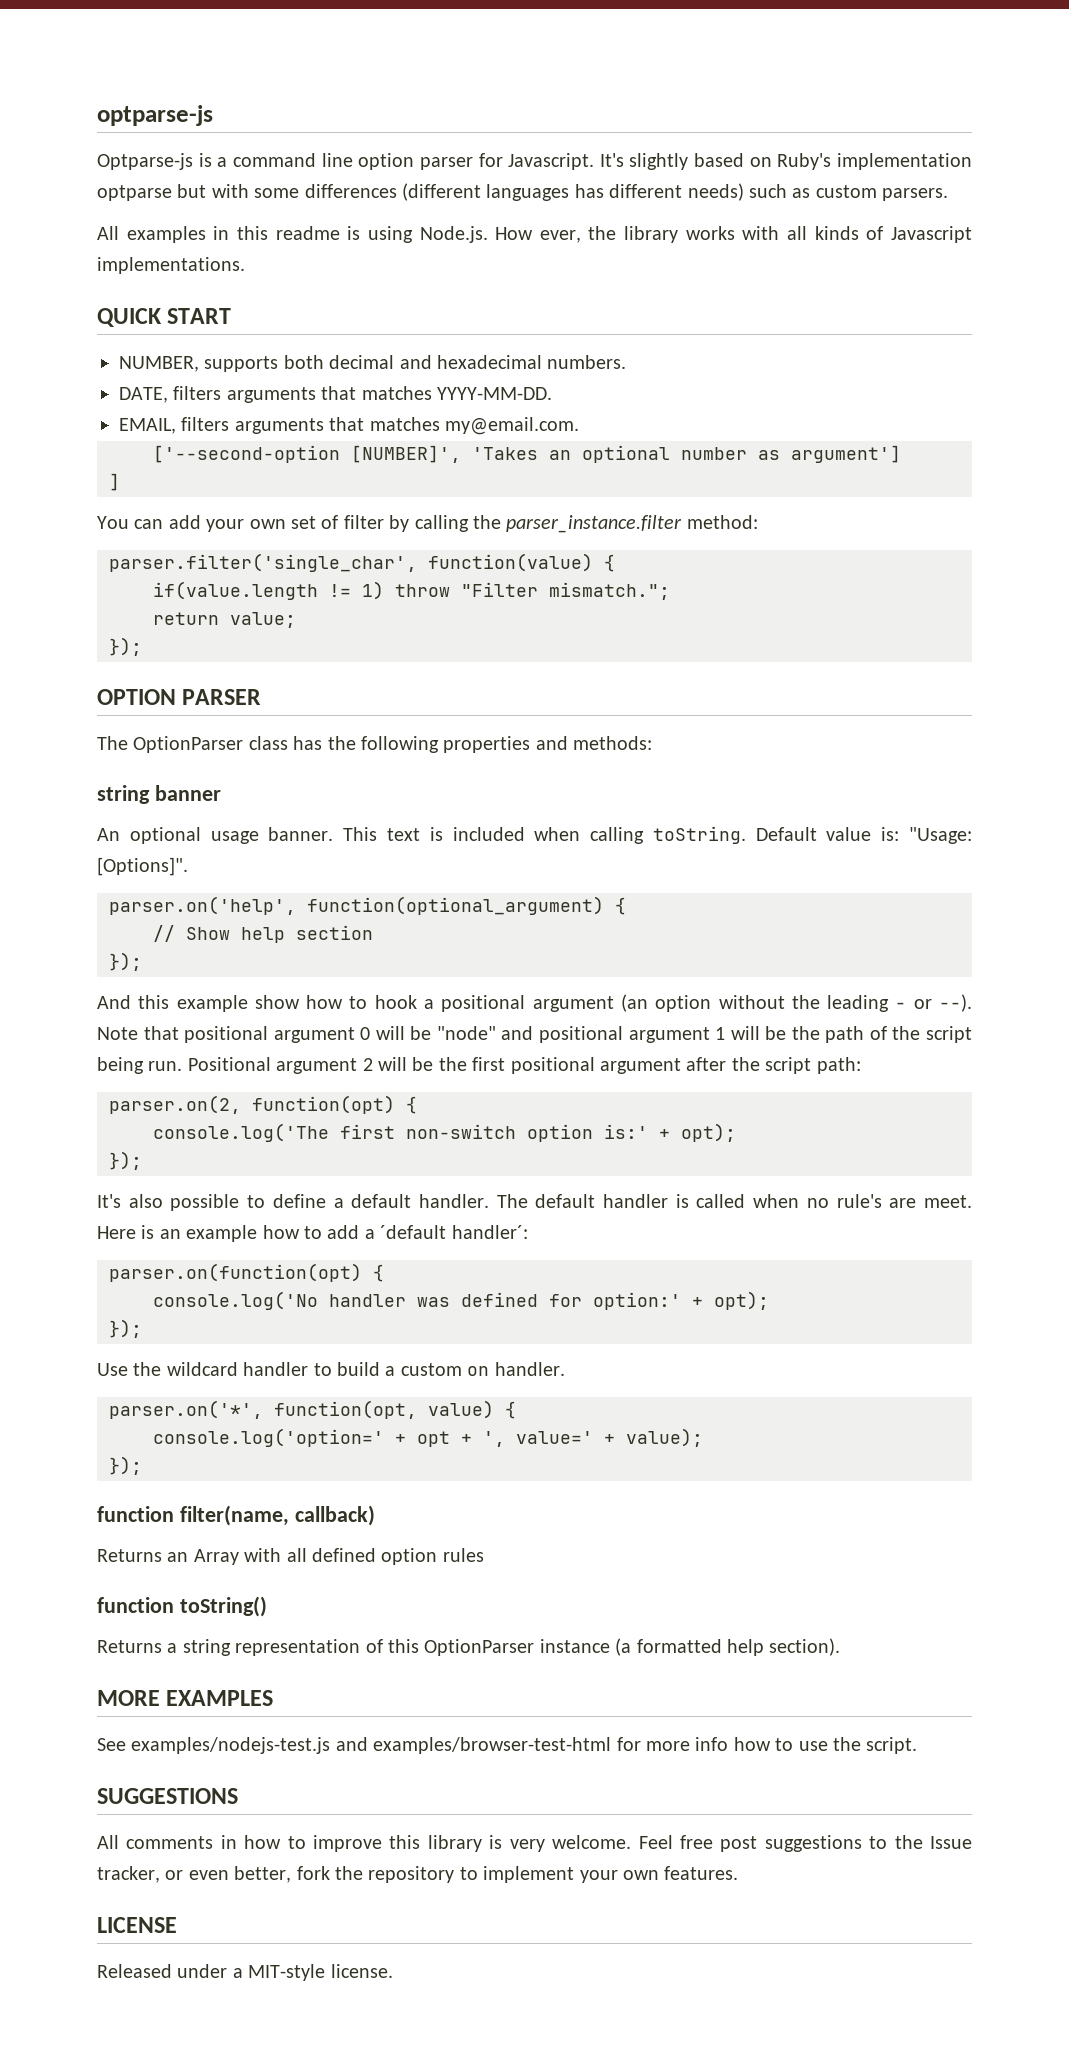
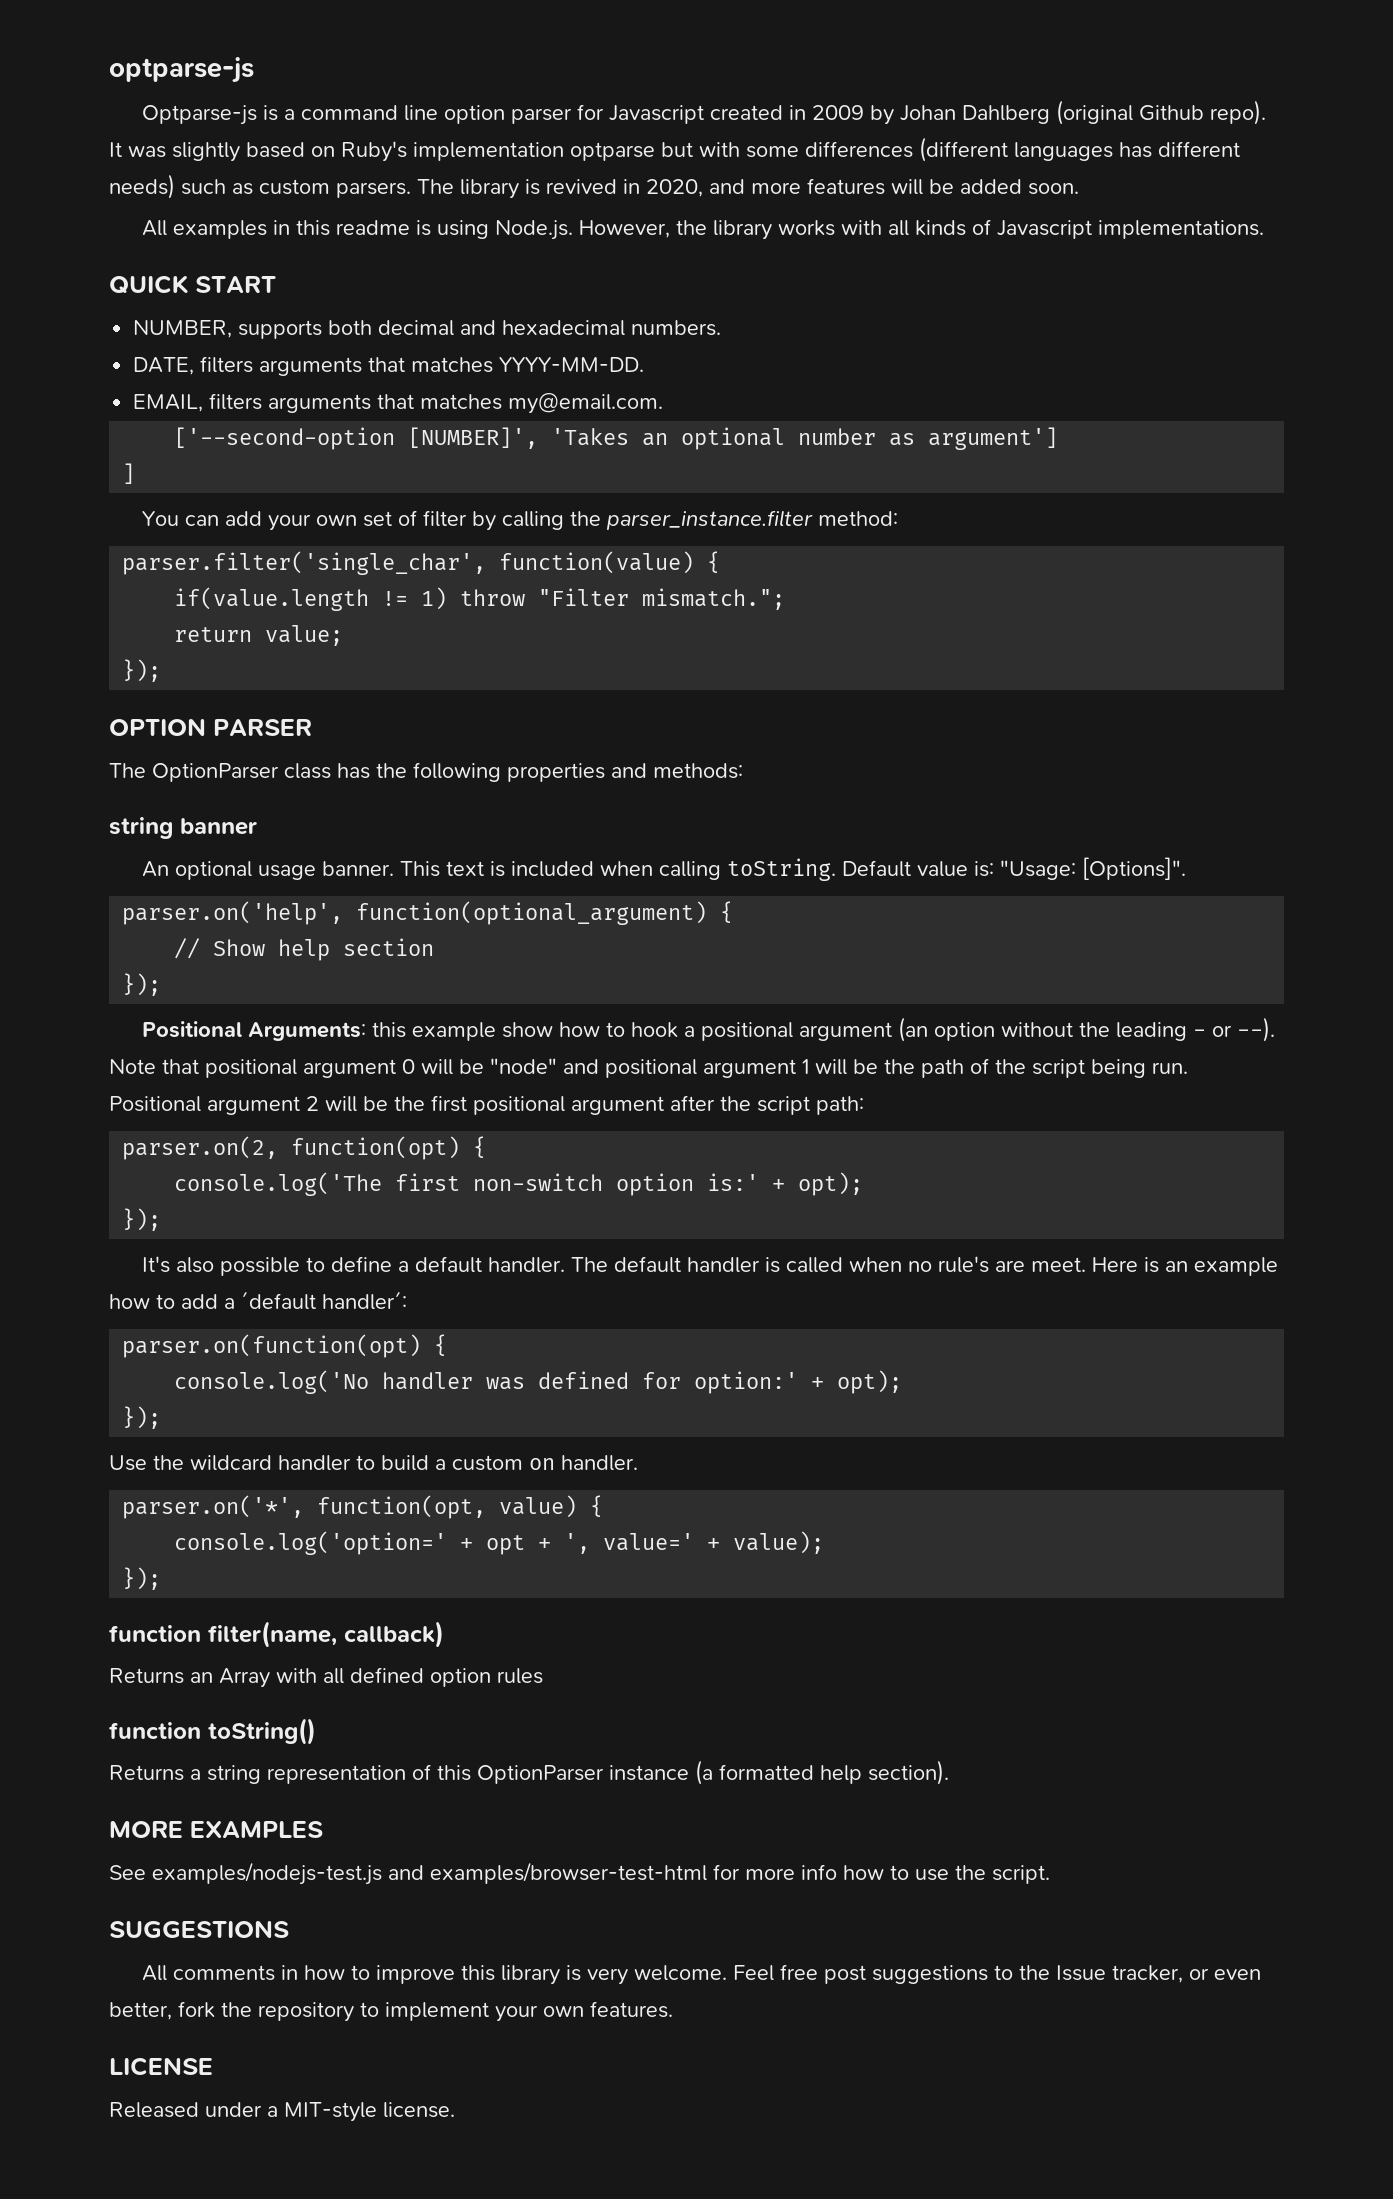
- Optparse-js is a command line option parser for Javascript. It's slightly based on Ruby's implementation optparse but with some differences (different languages has different needs) such as custom parsers.
+ Optparse-js is a command line option parser for Javascript created in 2009 by Johan Dahlberg (original Github repo). It was slightly based on Ruby's implementation optparse but with some differences (different languages has different needs) such as custom parsers. The library is revived in 2020, and more features will be added soon.
- All examples in this readme is using Node.js. How ever, the library works with all kinds of Javascript implementations.
+ All examples in this readme is using Node.js. However, the library works with all kinds of Javascript implementations.
- And this example show how to hook a positional argument (an option without the leading - or --).
+ Positional Arguments: this example show how to hook a positional argument (an option without the leading - or --).

